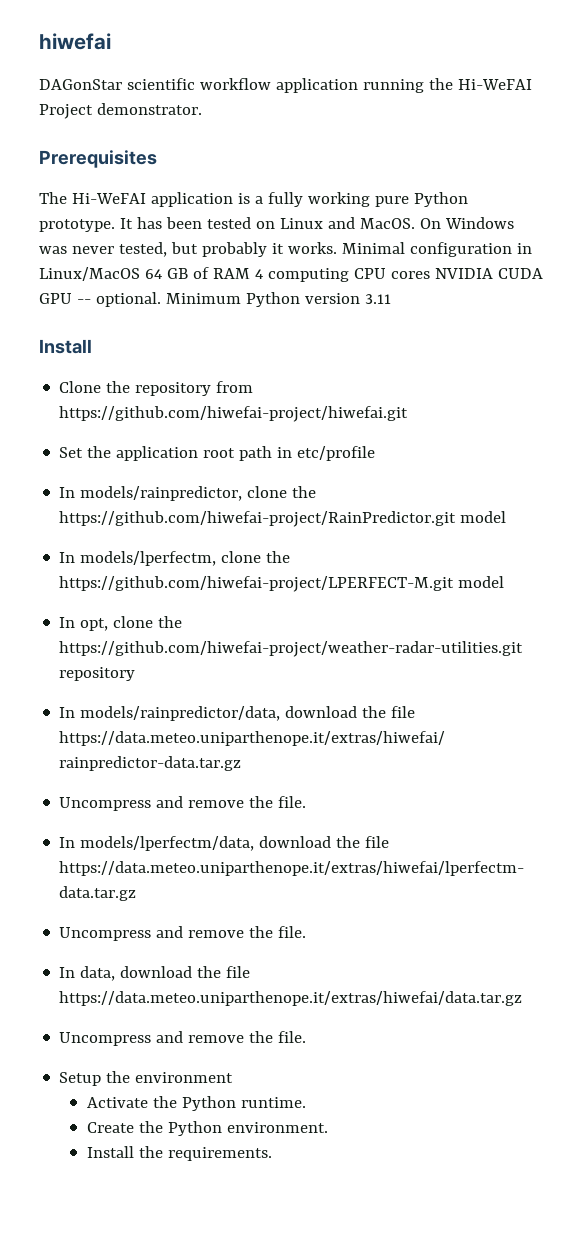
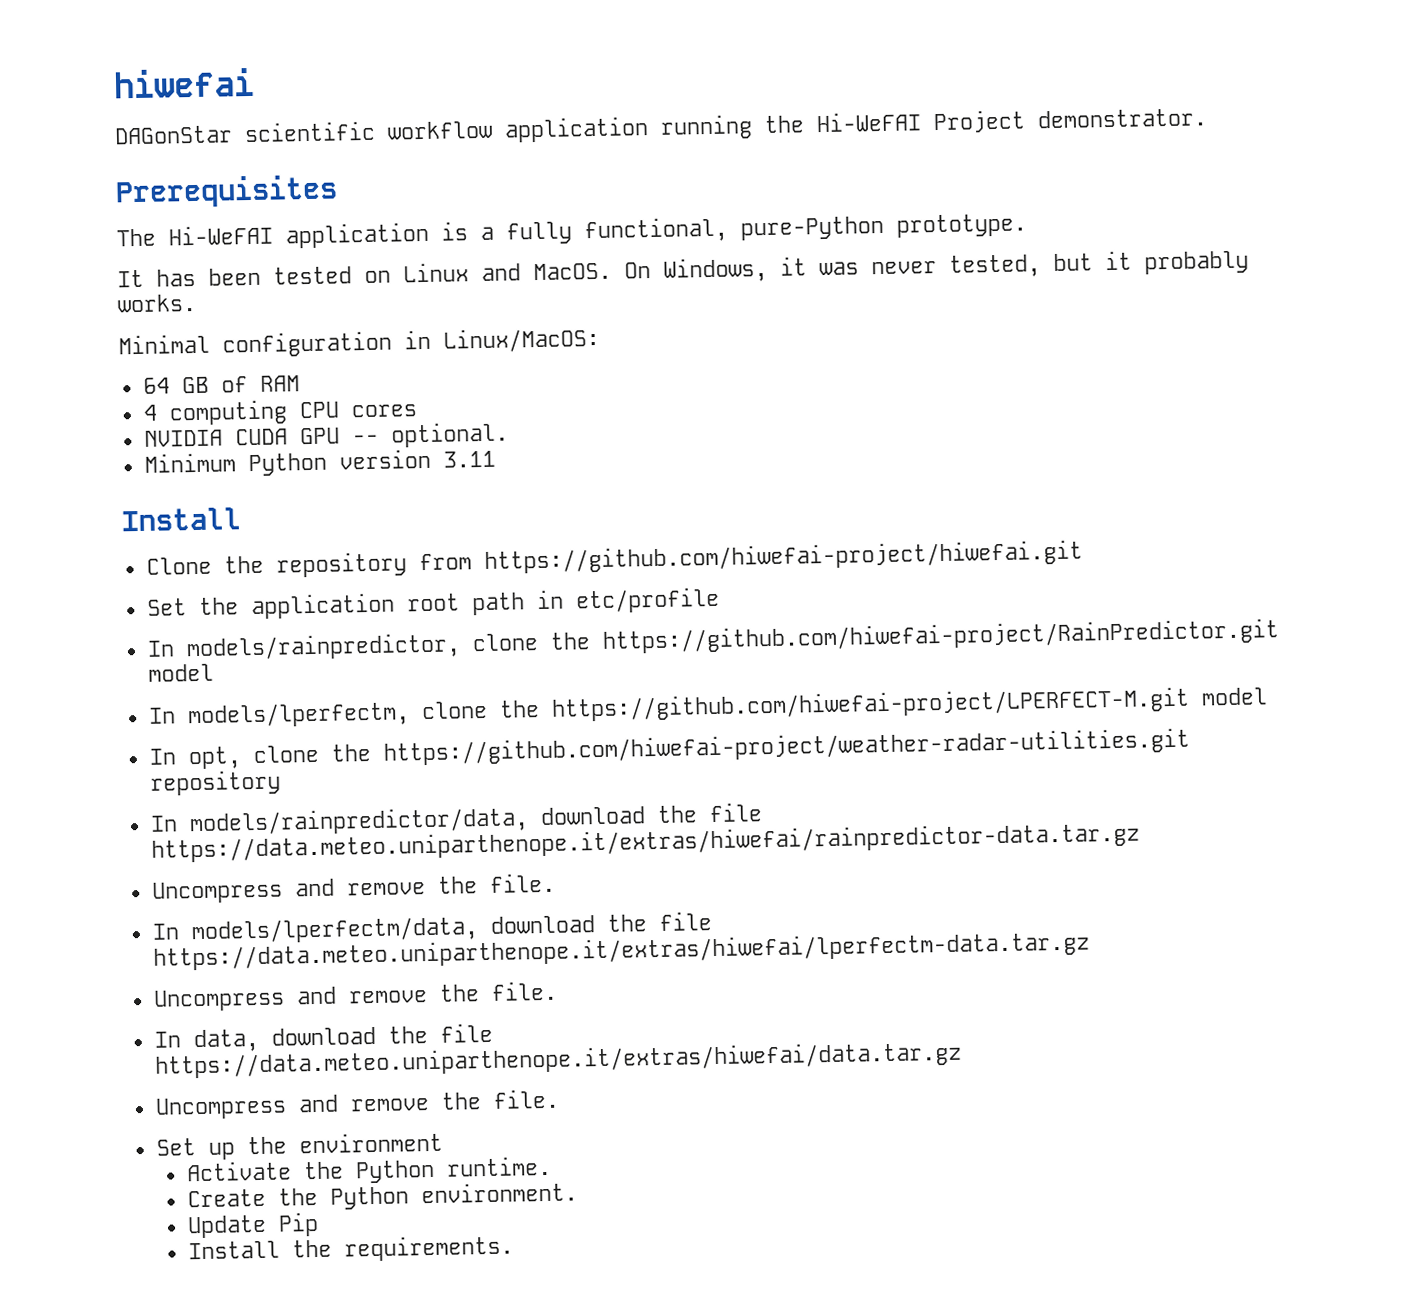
- The Hi-WeFAI application is a fully working pure Python prototype. It has been tested on Linux and MacOS.
+ The Hi-WeFAI application is a fully functional, pure-Python prototype.
+ It has been tested on Linux and MacOS.
- On Windows was never tested, but probably it works. Minimal configuration in Linux/MacOS 64 GB of RAM 4 computing CPU cores NVIDIA CUDA GPU -- optional. Minimum Python version 3.11
+ On Windows, it was never tested, but it probably works.
+ Minimal configuration in Linux/MacOS:
+ 64 GB of RAM
+ 4 computing CPU cores
+ NVIDIA CUDA GPU -- optional.
+ Minimum Python version 3.11
- Setup the environment
+ Set up the environment
+ Update Pip

